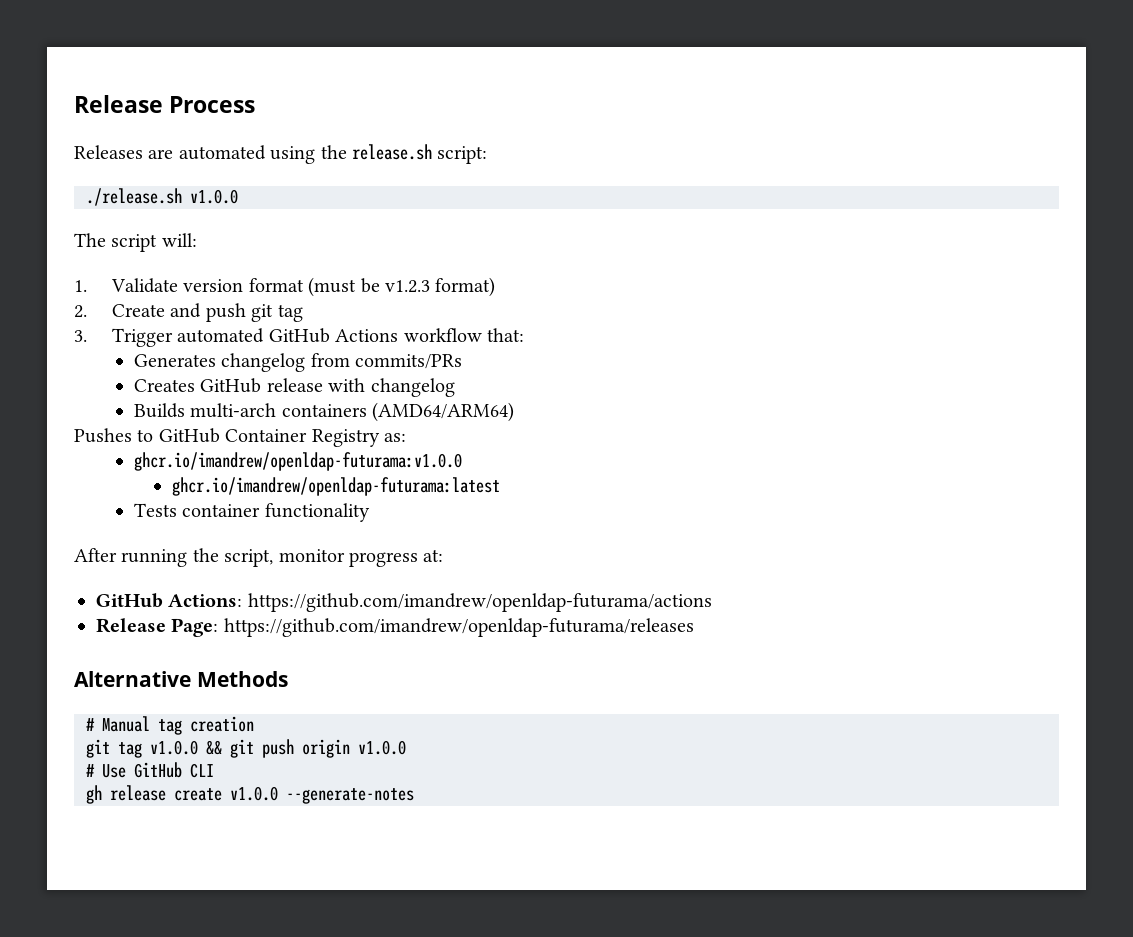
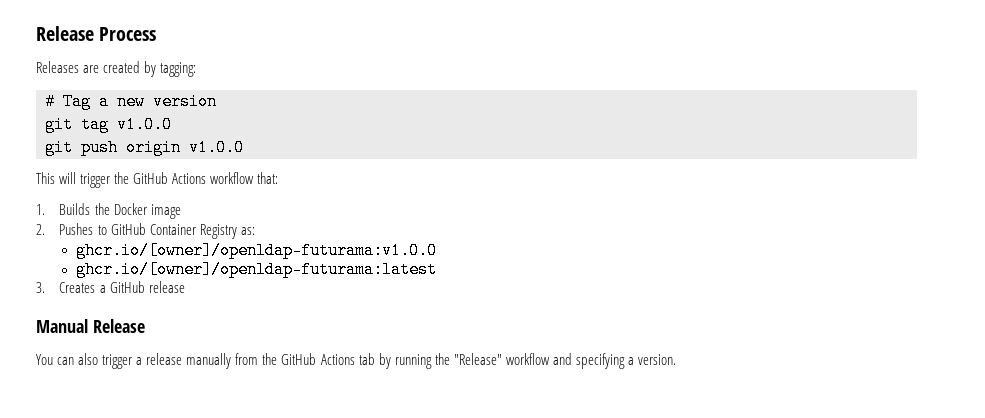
- Releases are automated using the release.sh script:
- ./release.sh v1.0.0
- The script will:
- 1. Validate version format (must be v1.2.3 format)
- 2. Create and push git tag
- 3. Trigger automated GitHub Actions workflow that:
- Generates changelog from commits/PRs
- Creates GitHub release with changelog
- Builds multi-arch containers (AMD64/ARM64)
- Pushes to GitHub Container Registry as:
+ Releases are created by tagging:
+ # Tag a new version
+ git tag v1.0.0
+ git push origin v1.0.0
+ This will trigger the GitHub Actions workflow that:
+ 1. Builds the Docker image
+ 2. Pushes to GitHub Container Registry as:
- ghcr.io/imandrew/openldap-futurama:v1.0.0
- ghcr.io/imandrew/openldap-futurama:latest
- Tests container functionality
- After running the script, monitor progress at:
- GitHub Actions: https://github.com/imandrew/openldap-futurama/actions
- Release Page: https://github.com/imandrew/openldap-futurama/releases
- Alternative Methods
- # Manual tag creation
- git tag v1.0.0 && git push origin v1.0.0
- # Use GitHub CLI
- gh release create v1.0.0 --generate-notes
+ ghcr.io/[owner]/openldap-futurama:v1.0.0
+ ghcr.io/[owner]/openldap-futurama:latest
+ 3. Creates a GitHub release
+ Manual Release
+ You can also trigger a release manually from the GitHub Actions tab by running the "Release" workflow and specifying a version.

